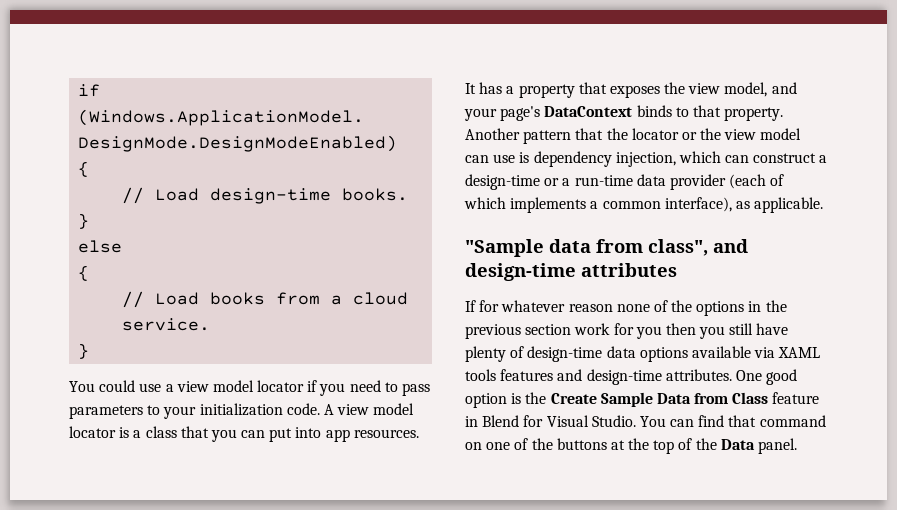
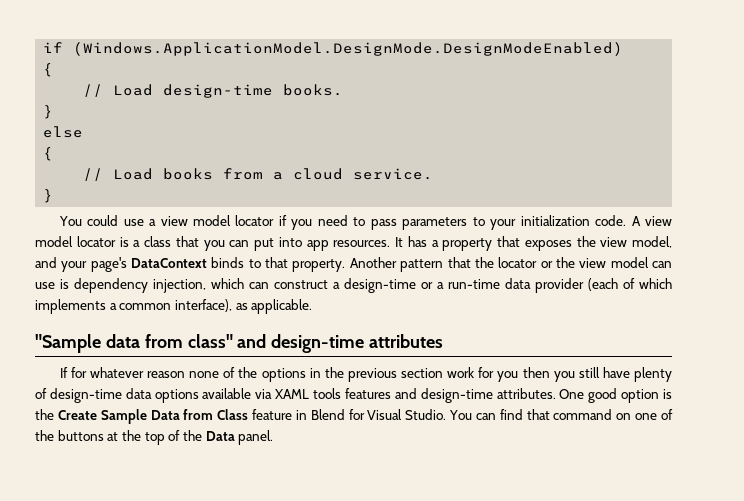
- "Sample data from class", and design-time attributes
+ "Sample data from class" and design-time attributes

